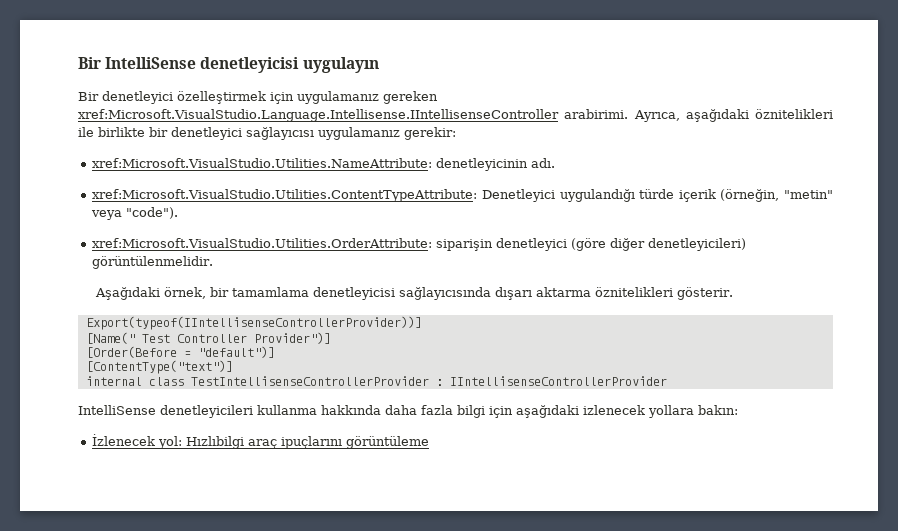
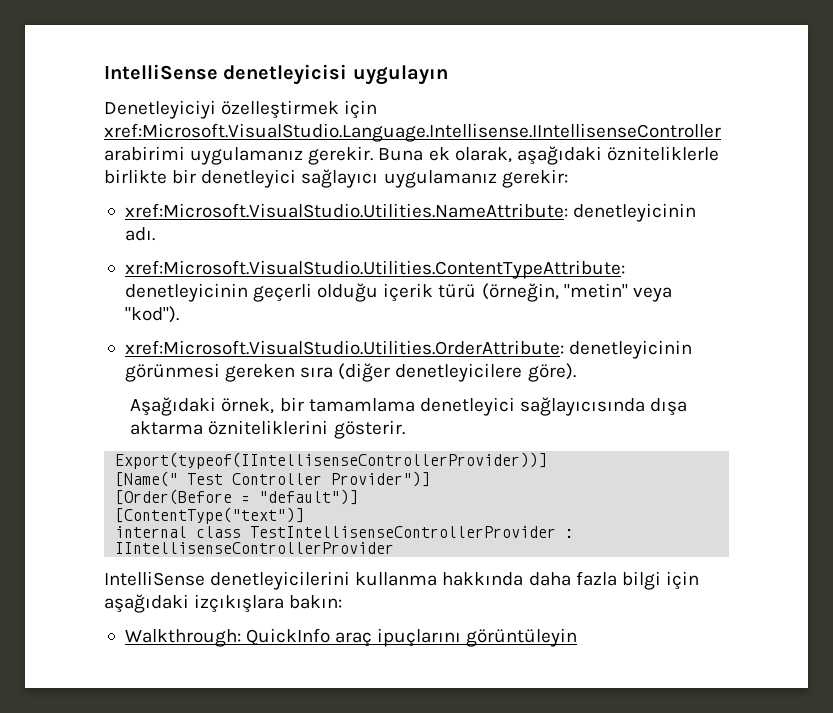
- Bir IntelliSense denetleyicisi uygulayın
+ IntelliSense denetleyicisi uygulayın
- Bir denetleyici özelleştirmek için uygulamanız gereken xref:Microsoft.VisualStudio.Language.Intellisense.IIntellisenseController arabirimi. Ayrıca, aşağıdaki öznitelikleri ile birlikte bir denetleyici sağlayıcısı uygulamanız gerekir:
+ Denetleyiciyi özelleştirmek için xref:Microsoft.VisualStudio.Language.Intellisense.IIntellisenseController arabirimi uygulamanız gerekir. Buna ek olarak, aşağıdaki özniteliklerle birlikte bir denetleyici sağlayıcı uygulamanız gerekir:
- xref:Microsoft.VisualStudio.Utilities.ContentTypeAttribute: Denetleyici uygulandığı türde içerik (örneğin, "metin" veya "code").
+ xref:Microsoft.VisualStudio.Utilities.ContentTypeAttribute: denetleyicinin geçerli olduğu içerik türü (örneğin, "metin" veya "kod").
- xref:Microsoft.VisualStudio.Utilities.OrderAttribute: siparişin denetleyici (göre diğer denetleyicileri) görüntülenmelidir.
+ xref:Microsoft.VisualStudio.Utilities.OrderAttribute: denetleyicinin görünmesi gereken sıra (diğer denetleyicilere göre).
- Aşağıdaki örnek, bir tamamlama denetleyicisi sağlayıcısında dışarı aktarma öznitelikleri gösterir.
+ Aşağıdaki örnek, bir tamamlama denetleyici sağlayıcısında dışa aktarma özniteliklerini gösterir.
- IntelliSense denetleyicileri kullanma hakkında daha fazla bilgi için aşağıdaki izlenecek yollara bakın:
+ IntelliSense denetleyicilerini kullanma hakkında daha fazla bilgi için aşağıdaki izçıkışlara bakın:
- İzlenecek yol: Hızlıbilgi araç ipuçlarını görüntüleme
+ Walkthrough: QuickInfo araç ipuçlarını görüntüleyin

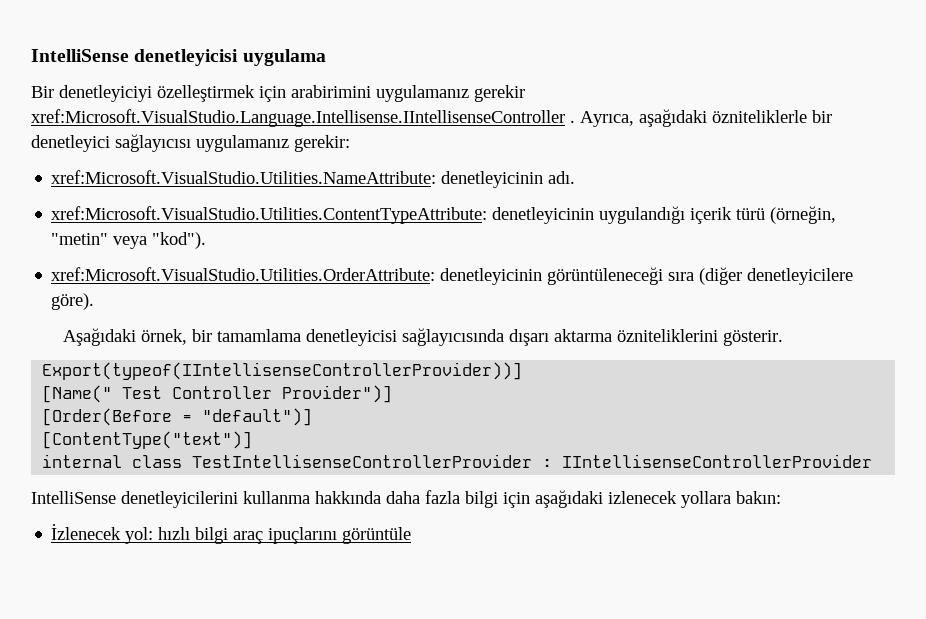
- IntelliSense denetleyicisi uygulayın
- Denetleyiciyi özelleştirmek için xref:Microsoft.VisualStudio.Language.Intellisense.IIntellisenseController arabirimi uygulamanız gerekir. Buna ek olarak, aşağıdaki özniteliklerle birlikte bir denetleyici sağlayıcı uygulamanız gerekir:
+ IntelliSense denetleyicisi uygulama
+ Bir denetleyiciyi özelleştirmek için arabirimini uygulamanız gerekir xref:Microsoft.VisualStudio.Language.Intellisense.IIntellisenseController . Ayrıca, aşağıdaki özniteliklerle bir denetleyici sağlayıcısı uygulamanız gerekir:
- xref:Microsoft.VisualStudio.Utilities.ContentTypeAttribute: denetleyicinin geçerli olduğu içerik türü (örneğin, "metin" veya "kod").
+ xref:Microsoft.VisualStudio.Utilities.ContentTypeAttribute: denetleyicinin uygulandığı içerik türü (örneğin, "metin" veya "kod").
- xref:Microsoft.VisualStudio.Utilities.OrderAttribute: denetleyicinin görünmesi gereken sıra (diğer denetleyicilere göre).
+ xref:Microsoft.VisualStudio.Utilities.OrderAttribute: denetleyicinin görüntüleneceği sıra (diğer denetleyicilere göre).
- Aşağıdaki örnek, bir tamamlama denetleyici sağlayıcısında dışa aktarma özniteliklerini gösterir.
+ Aşağıdaki örnek, bir tamamlama denetleyicisi sağlayıcısında dışarı aktarma özniteliklerini gösterir.
- IntelliSense denetleyicilerini kullanma hakkında daha fazla bilgi için aşağıdaki izçıkışlara bakın:
+ IntelliSense denetleyicilerini kullanma hakkında daha fazla bilgi için aşağıdaki izlenecek yollara bakın:
- Walkthrough: QuickInfo araç ipuçlarını görüntüleyin
+ İzlenecek yol: hızlı bilgi araç ipuçlarını görüntüle

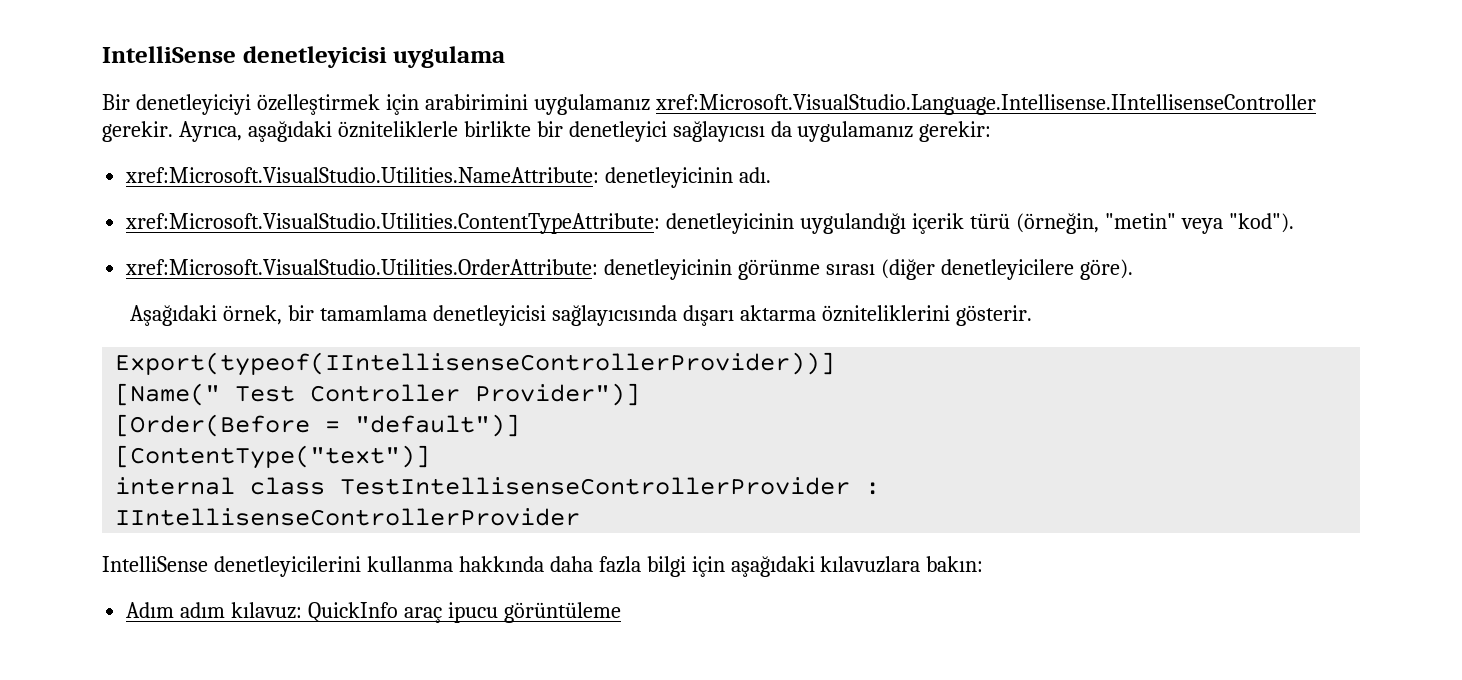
- Bir denetleyiciyi özelleştirmek için arabirimini uygulamanız gerekir xref:Microsoft.VisualStudio.Language.Intellisense.IIntellisenseController .
+ Bir denetleyiciyi özelleştirmek için arabirimini uygulamanız xref:Microsoft.VisualStudio.Language.Intellisense.IIntellisenseController gerekir.
- Ayrıca, aşağıdaki özniteliklerle bir denetleyici sağlayıcısı uygulamanız gerekir:
+ Ayrıca, aşağıdaki özniteliklerle birlikte bir denetleyici sağlayıcısı da uygulamanız gerekir:
- xref:Microsoft.VisualStudio.Utilities.OrderAttribute: denetleyicinin görüntüleneceği sıra (diğer denetleyicilere göre).
+ xref:Microsoft.VisualStudio.Utilities.OrderAttribute: denetleyicinin görünme sırası (diğer denetleyicilere göre).
- IntelliSense denetleyicilerini kullanma hakkında daha fazla bilgi için aşağıdaki izlenecek yollara bakın:
+ IntelliSense denetleyicilerini kullanma hakkında daha fazla bilgi için aşağıdaki kılavuzlara bakın:
- İzlenecek yol: hızlı bilgi araç ipuçlarını görüntüle
+ Adım adım kılavuz: QuickInfo araç ipucu görüntüleme

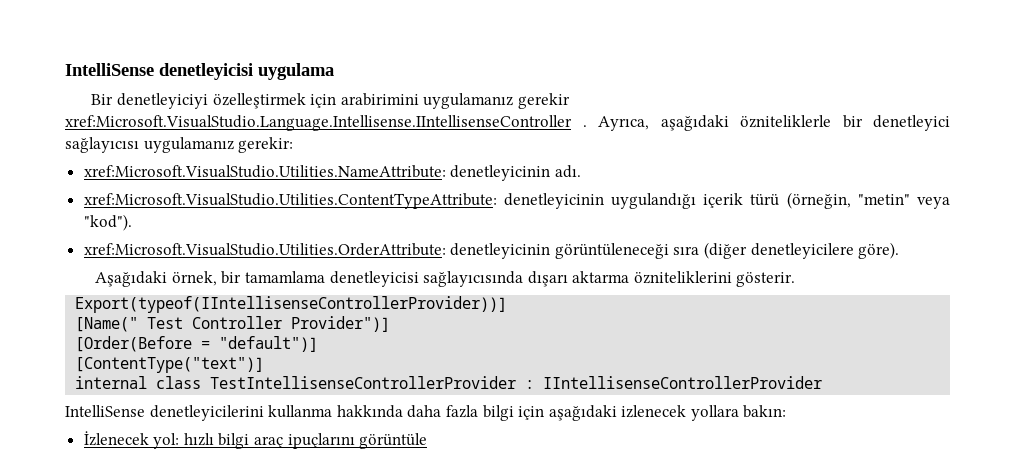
- Bir denetleyiciyi özelleştirmek için arabirimini uygulamanız xref:Microsoft.VisualStudio.Language.Intellisense.IIntellisenseController gerekir.
+ Bir denetleyiciyi özelleştirmek için arabirimini uygulamanız gerekir xref:Microsoft.VisualStudio.Language.Intellisense.IIntellisenseController .
- Ayrıca, aşağıdaki özniteliklerle birlikte bir denetleyici sağlayıcısı da uygulamanız gerekir:
+ Ayrıca, aşağıdaki özniteliklerle bir denetleyici sağlayıcısı uygulamanız gerekir:
- xref:Microsoft.VisualStudio.Utilities.OrderAttribute: denetleyicinin görünme sırası (diğer denetleyicilere göre).
+ xref:Microsoft.VisualStudio.Utilities.OrderAttribute: denetleyicinin görüntüleneceği sıra (diğer denetleyicilere göre).
- IntelliSense denetleyicilerini kullanma hakkında daha fazla bilgi için aşağıdaki kılavuzlara bakın:
+ IntelliSense denetleyicilerini kullanma hakkında daha fazla bilgi için aşağıdaki izlenecek yollara bakın:
- Adım adım kılavuz: QuickInfo araç ipucu görüntüleme
+ İzlenecek yol: hızlı bilgi araç ipuçlarını görüntüle

